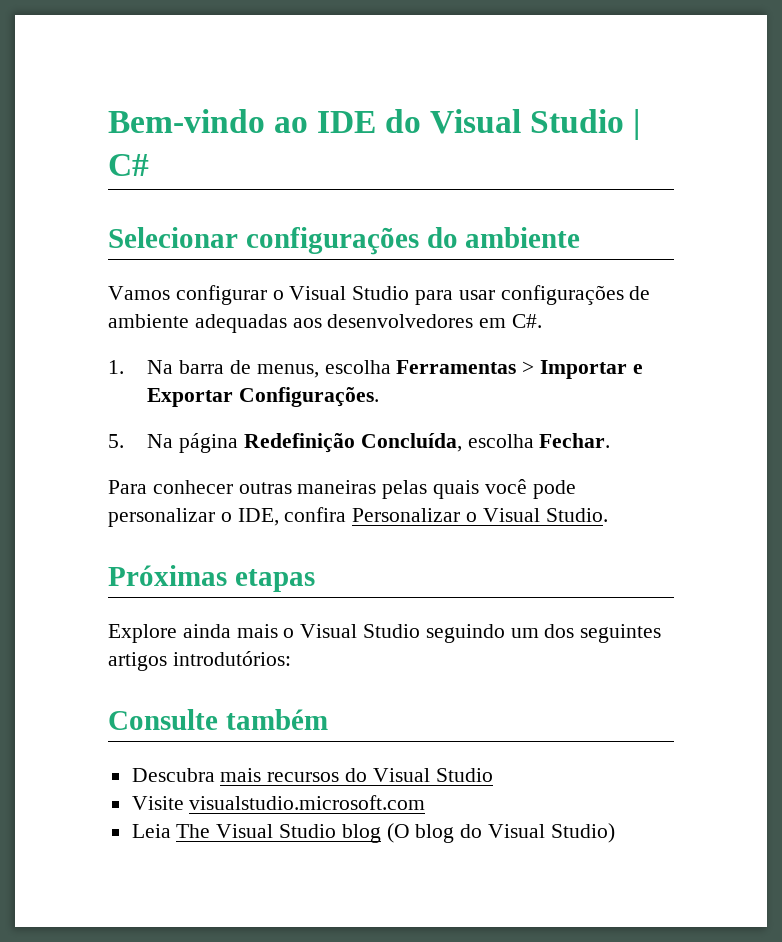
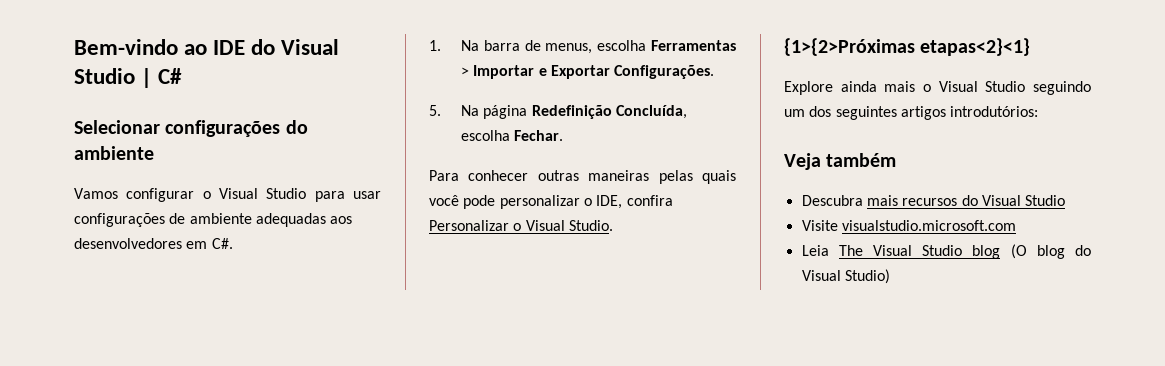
- Próximas etapas
+ {1>{2>Próximas etapas<2}<1}
- Consulte também
+ Veja também

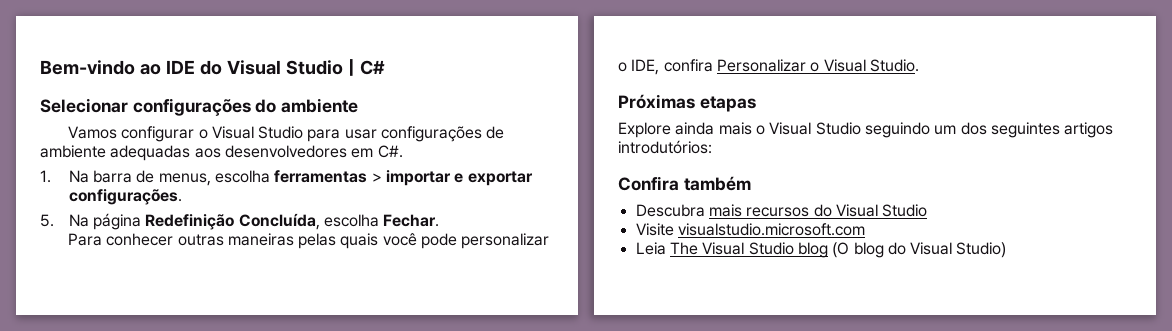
- 1. Na barra de menus, escolha Ferramentas > Importar e Exportar Configurações.
+ 1. Na barra de menus, escolha ferramentas > importar e exportar configurações.
- {1>{2>Próximas etapas<2}<1}
+ Próximas etapas
- Veja também
+ Confira também

